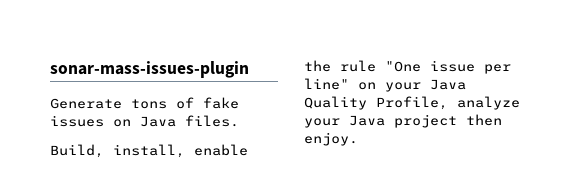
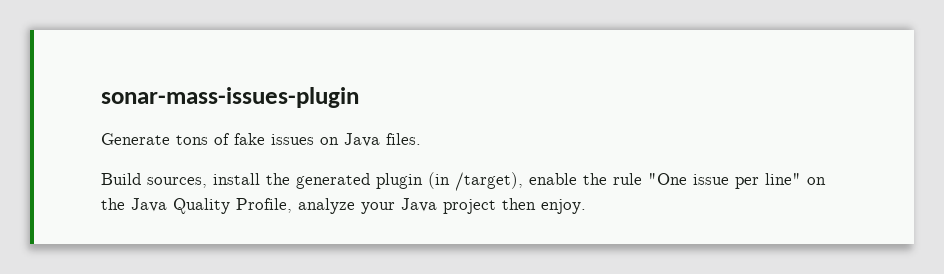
- Build, install, enable the rule "One issue per line" on your Java Quality Profile, analyze your Java project then enjoy.
+ Build sources, install the generated plugin (in /target), enable the rule "One issue per line" on the Java Quality Profile, analyze your Java project then enjoy.

